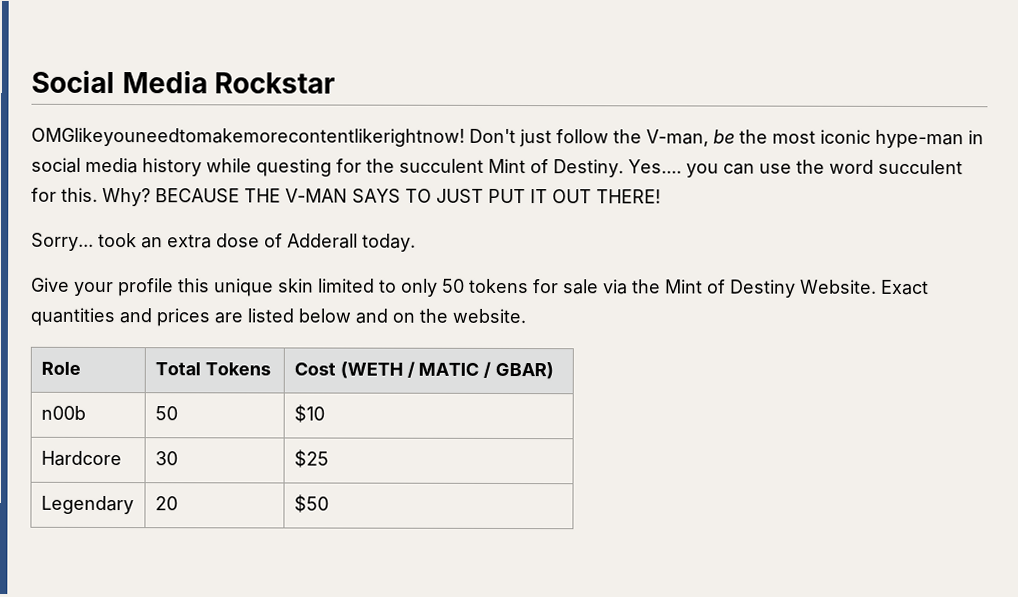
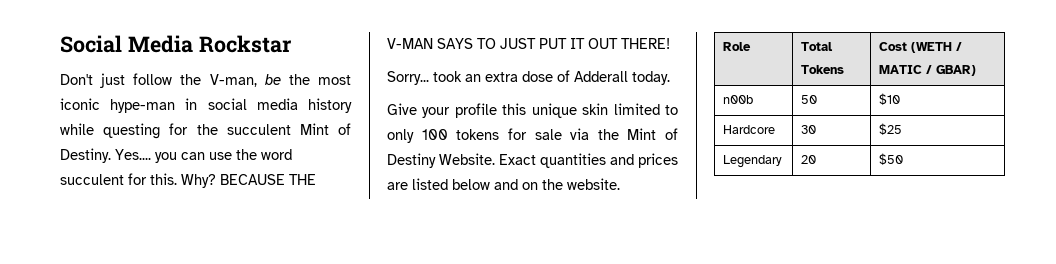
- OMGlikeyouneedtomakemorecontentlikerightnow!
- Give your profile this unique skin limited to only 50 tokens for sale via the Mint of Destiny Website.
+ Give your profile this unique skin limited to only 100 tokens for sale via the Mint of Destiny Website.

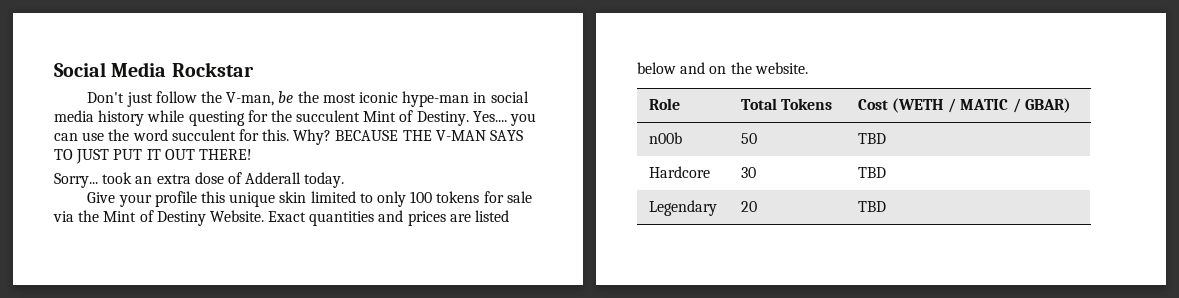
- n00b | 50 | $10
+ n00b | 50 | TBD
- Hardcore | 30 | $25
+ Hardcore | 30 | TBD
- Legendary | 20 | $50
+ Legendary | 20 | TBD

